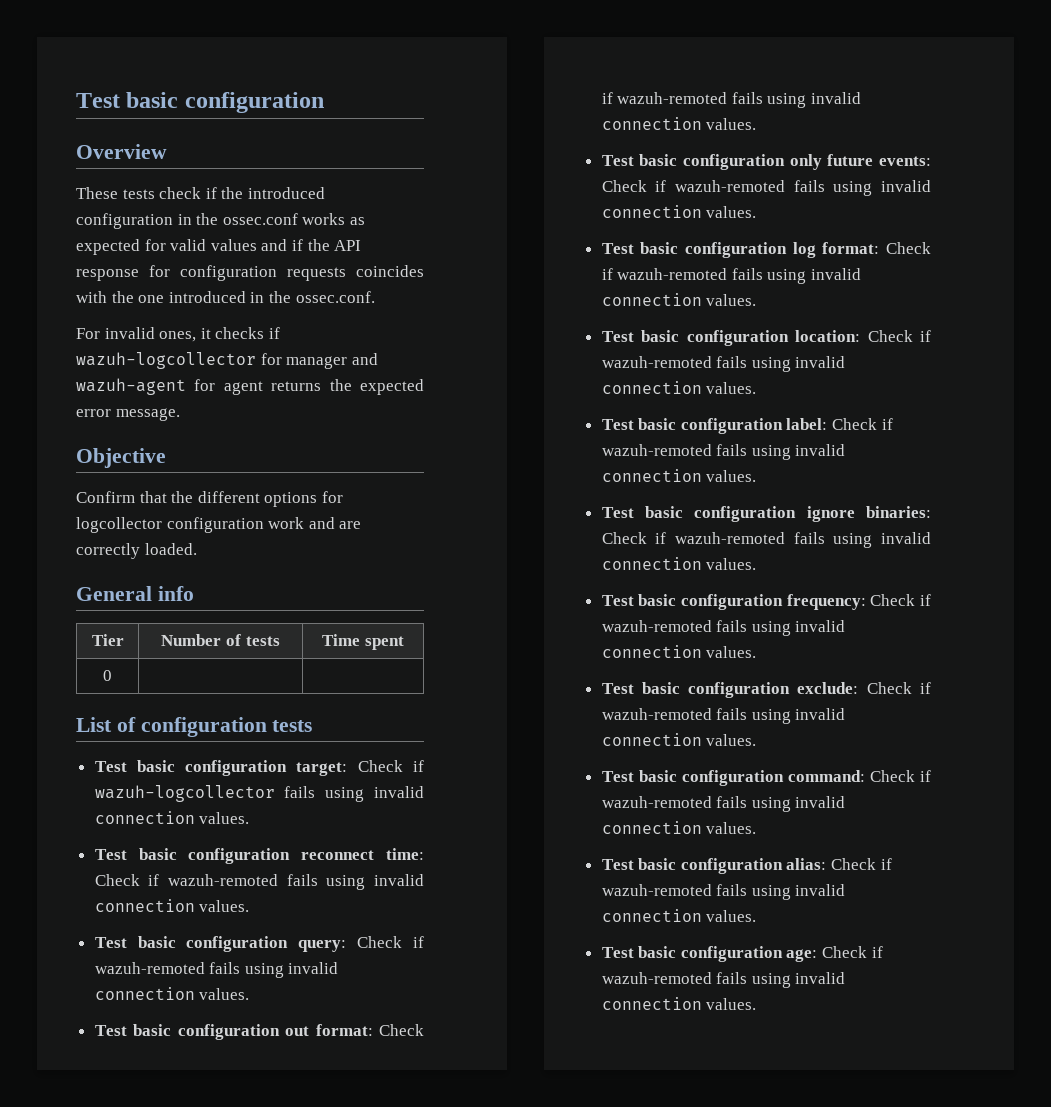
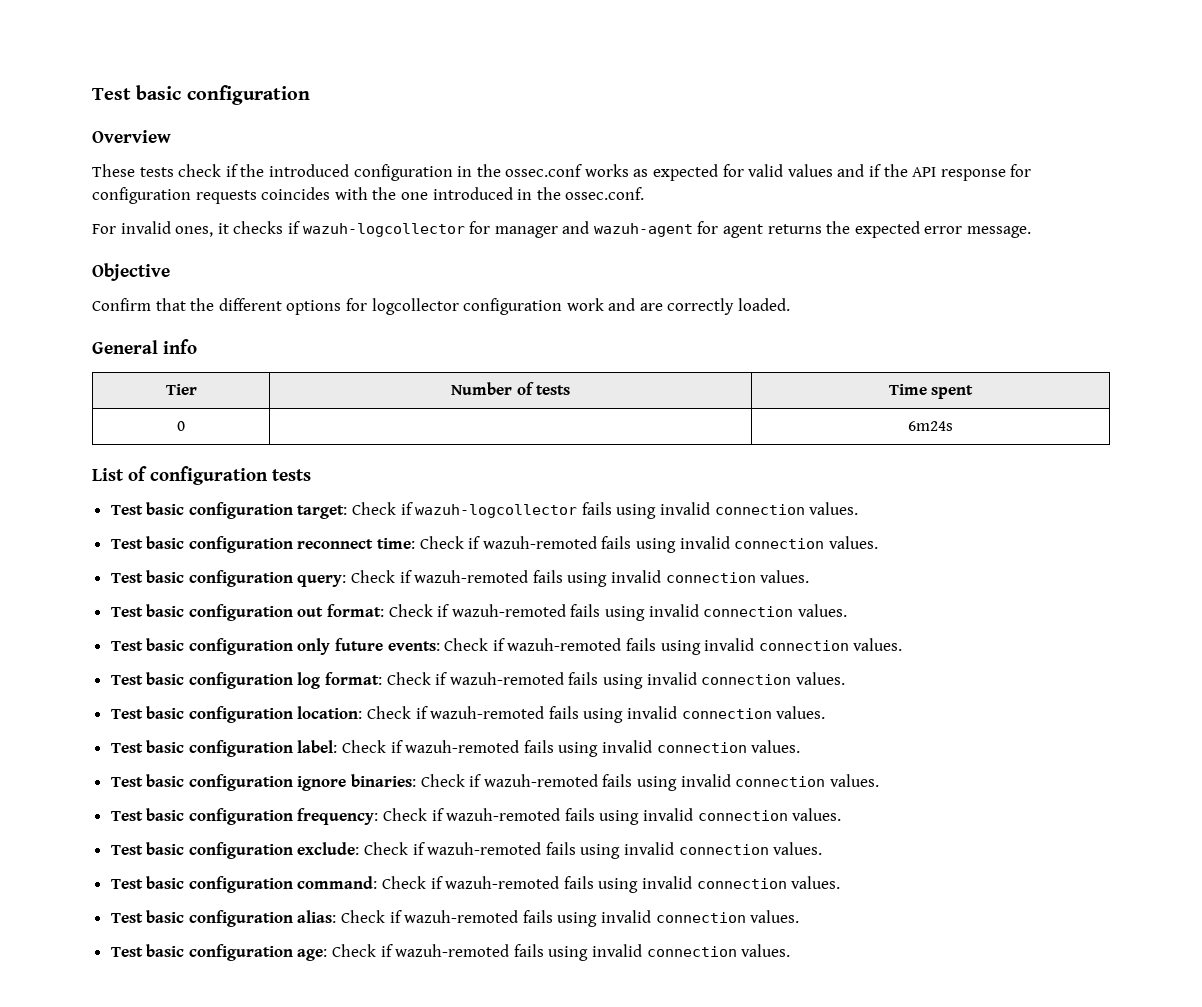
- 0 | |
+ 0 | | 6m24s

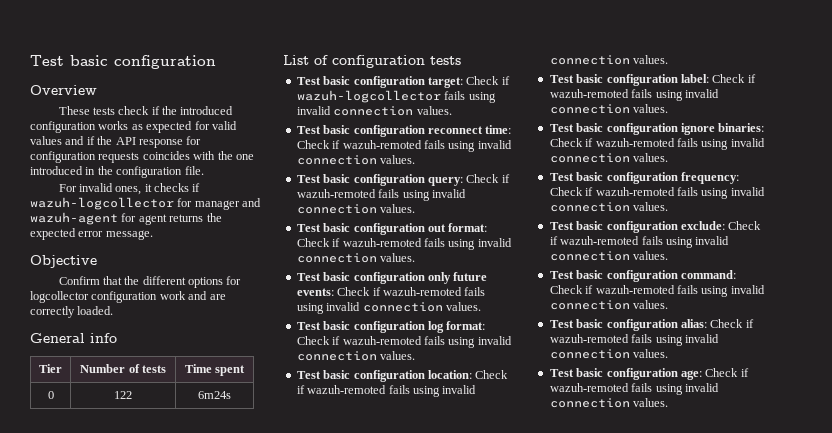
- These tests check if the introduced configuration in the ossec.conf works as expected for valid values and if the API response for configuration requests coincides with the one introduced in the ossec.conf.
+ These tests check if the introduced configuration works as expected for valid values and if the API response for configuration requests coincides with the one introduced in the configuration file.
- 0 | | 6m24s
+ 0 | 122 | 6m24s

